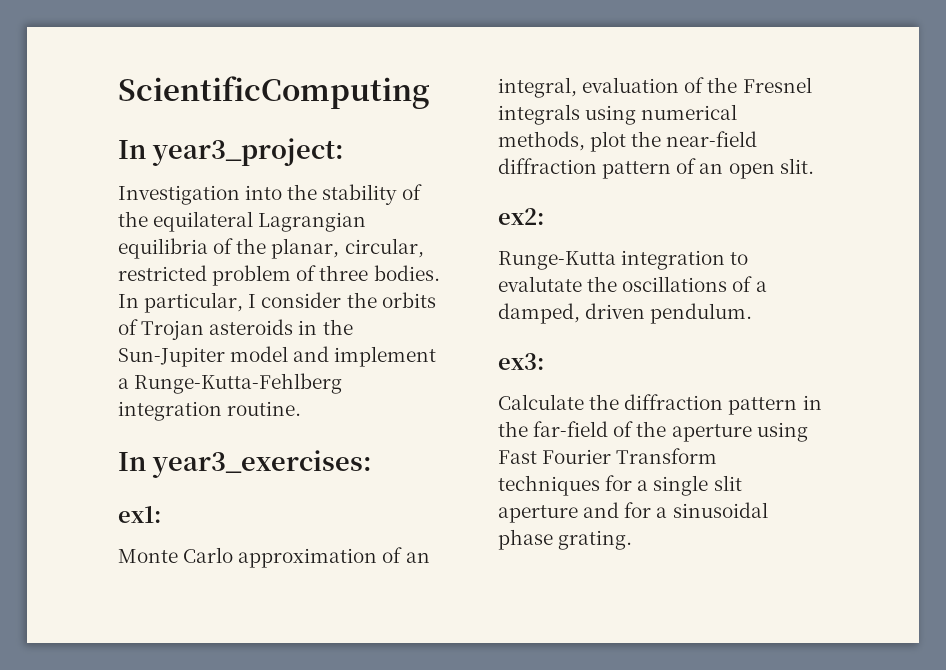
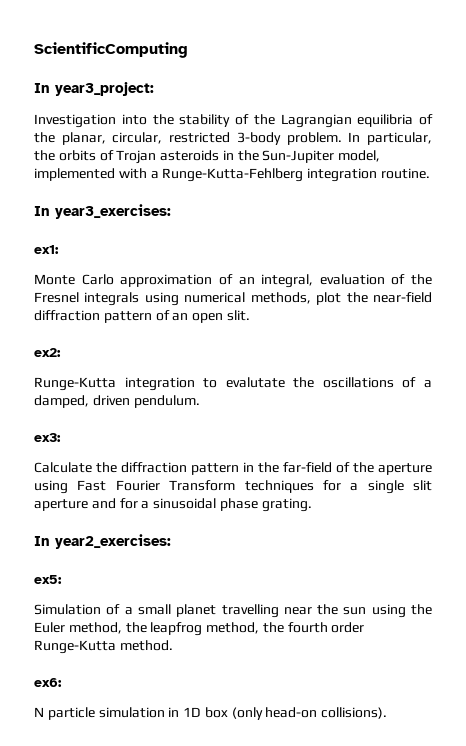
- Investigation into the stability of the equilateral Lagrangian equilibria of the planar, circular, restricted problem of three bodies. In particular, I consider the orbits of Trojan asteroids in the Sun-Jupiter model and implement a Runge-Kutta-Fehlberg integration routine.
+ Investigation into the stability of the Lagrangian equilibria of the planar, circular, restricted 3-body problem. In particular, the orbits of Trojan asteroids in the Sun-Jupiter model, implemented with a Runge-Kutta-Fehlberg integration routine.
+ In year2_exercises:
+ ex5:
+ Simulation of a small planet travelling near the sun using the Euler method, the leapfrog method, the fourth order Runge-Kutta method.
+ ex6:
+ N particle simulation in 1D box (only head-on collisions).

